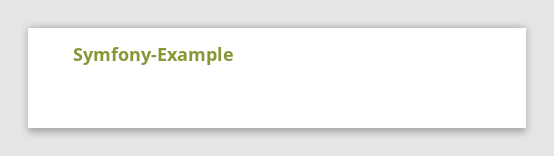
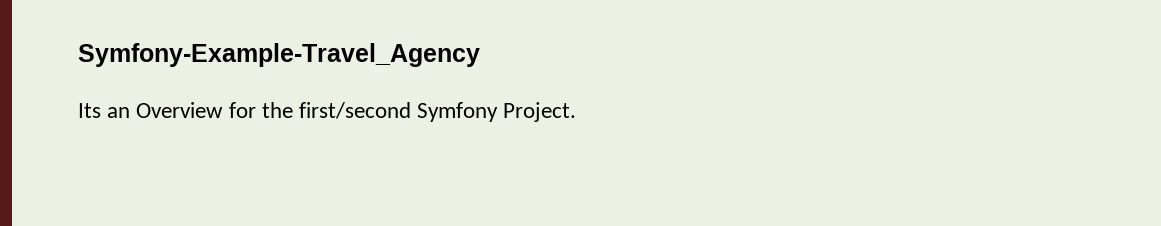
- Symfony-Example
+ Symfony-Example-Travel_Agency
+ Its an Overview for the first/second Symfony Project.

